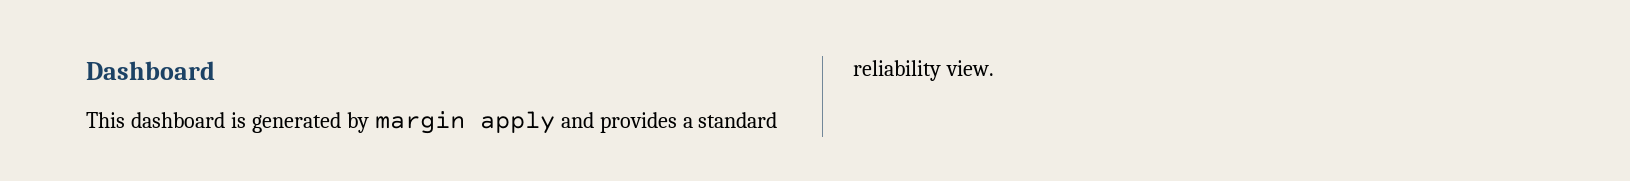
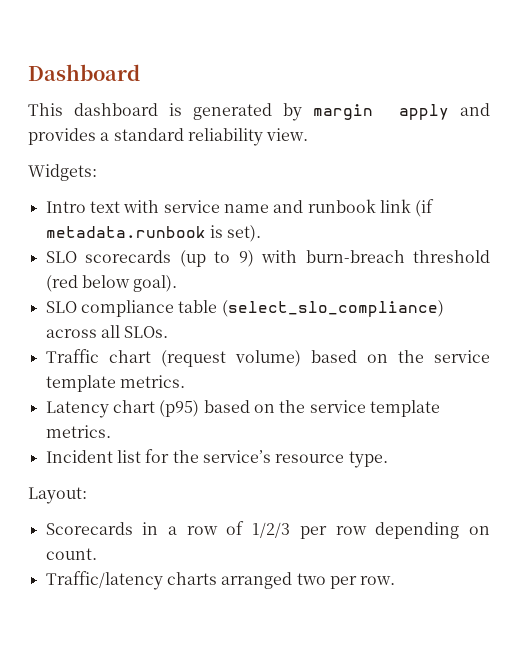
+ Widgets:
+ Intro text with service name and runbook link (if metadata.runbook is set).
+ SLO scorecards (up to 9) with burn-breach threshold (red below goal).
+ SLO compliance table (select_slo_compliance) across all SLOs.
+ Traffic chart (request volume) based on the service template metrics.
+ Latency chart (p95) based on the service template metrics.
+ Incident list for the service’s resource type.
+ Layout:
+ Scorecards in a row of 1/2/3 per row depending on count.
+ Traffic/latency charts arranged two per row.

